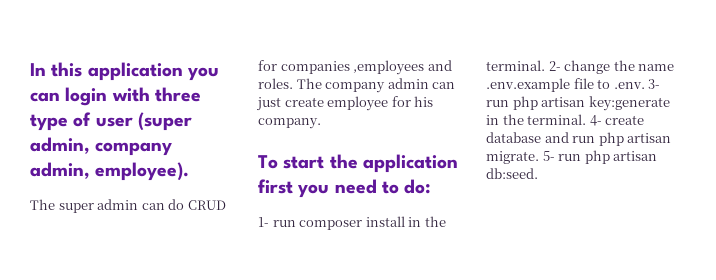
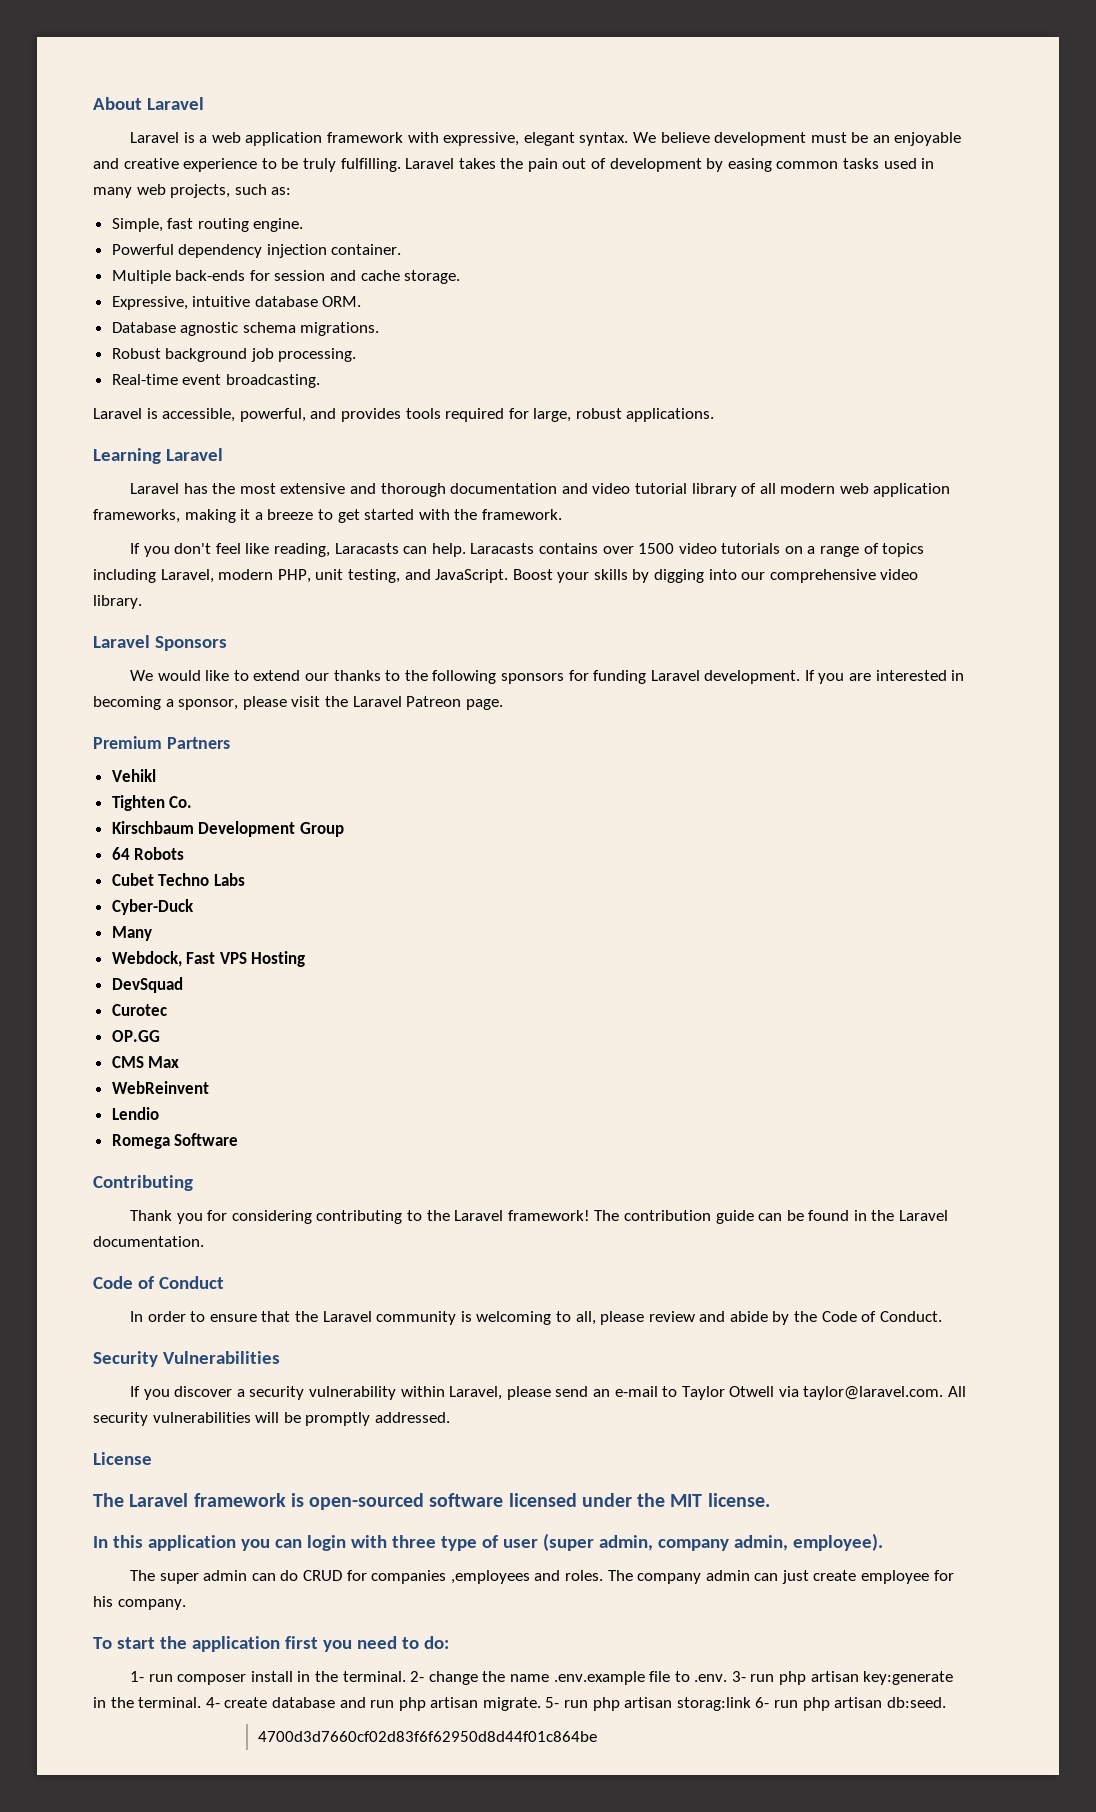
+ About Laravel
+ Laravel is a web application framework with expressive, elegant syntax. We believe development must be an enjoyable and creative experience to be truly fulfilling. Laravel takes the pain out of development by easing common tasks used in many web projects, such as:
+ Simple, fast routing engine.
+ Powerful dependency injection container.
+ Multiple back-ends for session and cache storage.
+ Expressive, intuitive database ORM.
+ Database agnostic schema migrations.
+ Robust background job processing.
+ Real-time event broadcasting.
+ Laravel is accessible, powerful, and provides tools required for large, robust applications.
+ Learning Laravel
+ Laravel has the most extensive and thorough documentation and video tutorial library of all modern web application frameworks, making it a breeze to get started with the framework.
+ If you don't feel like reading, Laracasts can help. Laracasts contains over 1500 video tutorials on a range of topics including Laravel, modern PHP, unit testing, and JavaScript. Boost your skills by digging into our comprehensive video library.
+ Laravel Sponsors
+ We would like to extend our thanks to the following sponsors for funding Laravel development. If you are interested in becoming a sponsor, please visit the Laravel Patreon page.
+ Premium Partners
+ Vehikl
+ Tighten Co.
+ Kirschbaum Development Group
+ 64 Robots
+ Cubet Techno Labs
+ Cyber-Duck
+ Many
+ Webdock, Fast VPS Hosting
+ DevSquad
+ Curotec
+ OP.GG
+ CMS Max
+ WebReinvent
+ Lendio
+ Romega Software
+ Contributing
+ Thank you for considering contributing to the Laravel framework! The contribution guide can be found in the Laravel documentation.
+ Code of Conduct
+ In order to ensure that the Laravel community is welcoming to all, please review and abide by the Code of Conduct.
+ Security Vulnerabilities
+ If you discover a security vulnerability within Laravel, please send an e-mail to Taylor Otwell via taylor@laravel.com. All security vulnerabilities will be promptly addressed.
+ License
+ The Laravel framework is open-sourced software licensed under the MIT license.
- 5- run php artisan db:seed.
+ 5- run php artisan storag:link 6- run php artisan db:seed.
+ 4700d3d7660cf02d83f6f62950d8d44f01c864be

